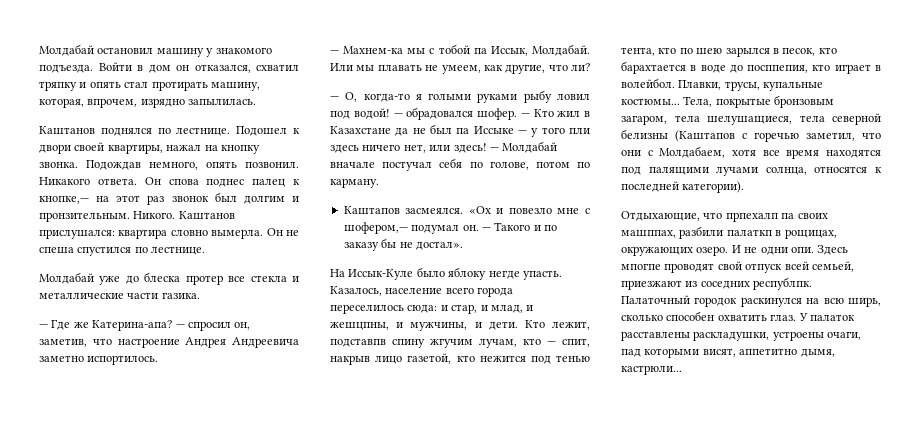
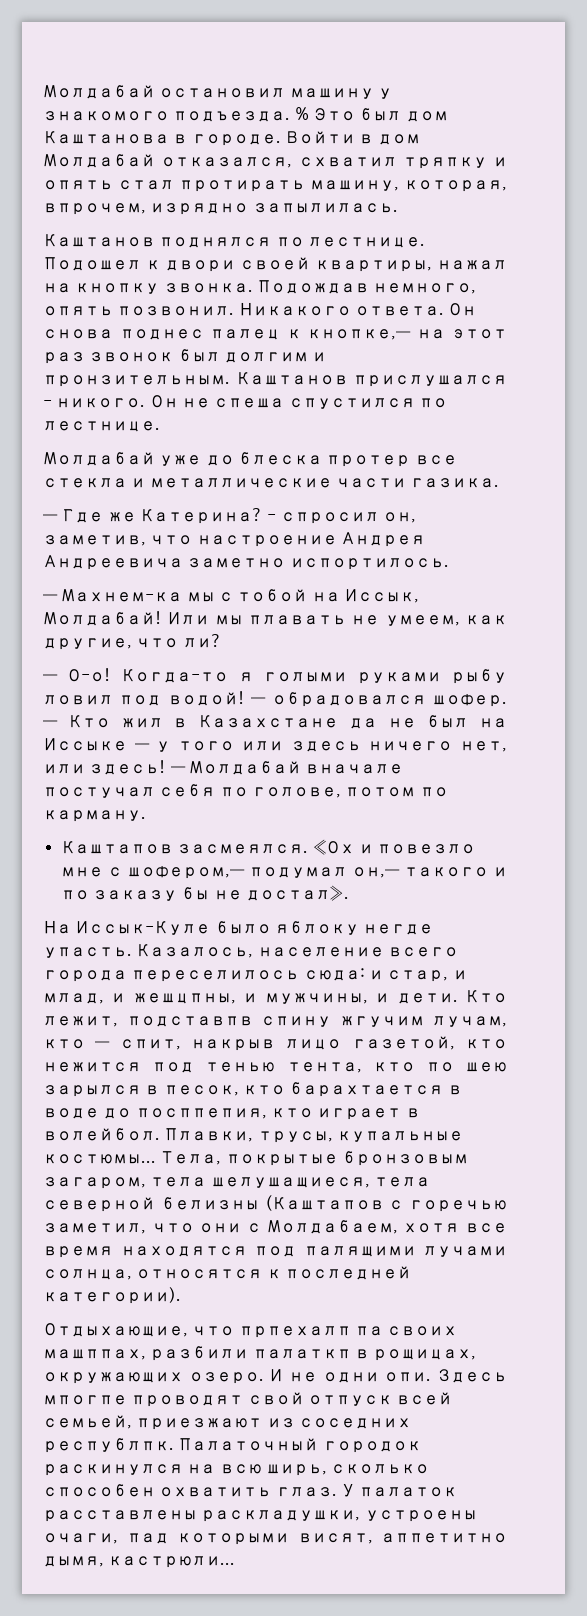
+ % Это был дом Каштанова в городе.
- Войти в дом он отказался, схватил тряпку и опять стал протирать машину, которая, впрочем, изрядно запылилась.
+ Войти в дом Молдабай отказался, схватил тряпку и опять стал протирать машину, которая, впрочем, изрядно запылилась.
- Он спова поднес палец к кнопке,— на этот раз звонок был долгим и пронзительным.
+ Он снова поднес палец к кнопке,— на этот раз звонок был долгим и пронзительным.
- Никого. Каштанов прислушался: квартира словно вымерла.
+ Каштанов прислушался - никого.
- — Где же Катерина-апа? — спросил он, заметив, что настроение Андрея Андреевича заметно испортилось.
+ — Где же Катерина? - спросил он, заметив, что настроение Андрея Андреевича заметно испортилось.
- — Махнем-ка мы с тобой па Иссык, Молдабай.
+ — Махнем-ка мы с тобой на Иссык, Молдабай!
- — О, когда-то я голыми руками рыбу ловил под водой!
+ — О-о! Когда-то я голыми руками рыбу ловил под водой!
- — Кто жил в Казахстане да не был па Иссыке — у того пли здесь ничего нет, или здесь!
+ — Кто жил в Казахстане да не был на Иссыке — у того или здесь ничего нет, или здесь!
- «Ох и повезло мне с шофером,— подумал он. — Такого и по заказу бы не достал».
+ «Ох и повезло мне с шофером,— подумал он,— такого и по заказу бы не достал».

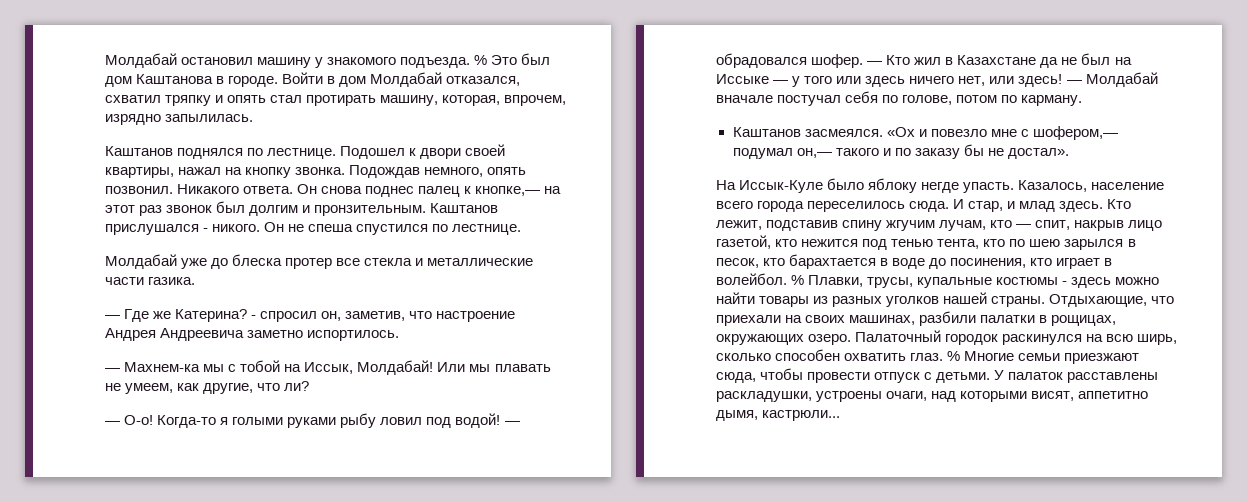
- Каштапов засмеялся.
+ Каштанов засмеялся.
- Казалось, население всего города переселилось сюда: и стар, и млад, и жешцпны, и мужчины, и дети.
+ Казалось, население всего города переселилось сюда. И стар, и млад здесь.
- Кто лежит, подставпв спину жгучим лучам, кто — спит, накрыв лицо газетой, кто нежится под тенью тента, кто по шею зарылся в песок, кто барахтается в воде до посппепия, кто играет в волейбол.
+ Кто лежит, подставив спину жгучим лучам, кто — спит, накрыв лицо газетой, кто нежится под тенью тента, кто по шею зарылся в песок, кто барахтается в воде до посинения, кто играет в волейбол.
- Плавки, трусы, купальные костюмы... Тела, покрытые бронзовым загаром, тела шелушащиеся, тела северной белизны (Каштапов с горечью заметил, что они с Молдабаем, хотя все время находятся под палящими лучами солнца, относятся к последней категории).
- Отдыхающие, что прпехалп па своих машппах, разбили палаткп в рощицах, окружающих озеро. И не одни опи. Здесь мпогпе проводят свой отпуск всей семьей, приезжают из соседних республпк.
+ % Плавки, трусы, купальные костюмы - здесь можно найти товары из разных уголков нашей страны. Отдыхающие, что приехали на своих машинах, разбили палатки в рощицах, окружающих озеро.
+ % Многие семьи приезжают сюда, чтобы провести отпуск с детьми.
- У палаток расставлены раскладушки, устроены очаги, пад которыми висят, аппетитно дымя, кастрюли...
+ У палаток расставлены раскладушки, устроены очаги, над которыми висят, аппетитно дымя, кастрюли...

